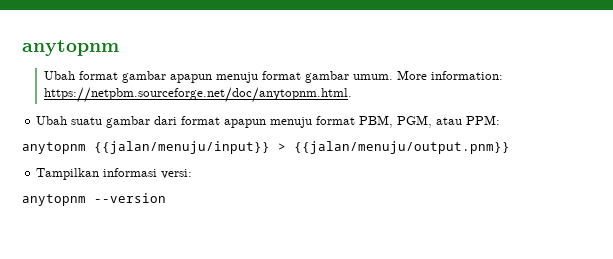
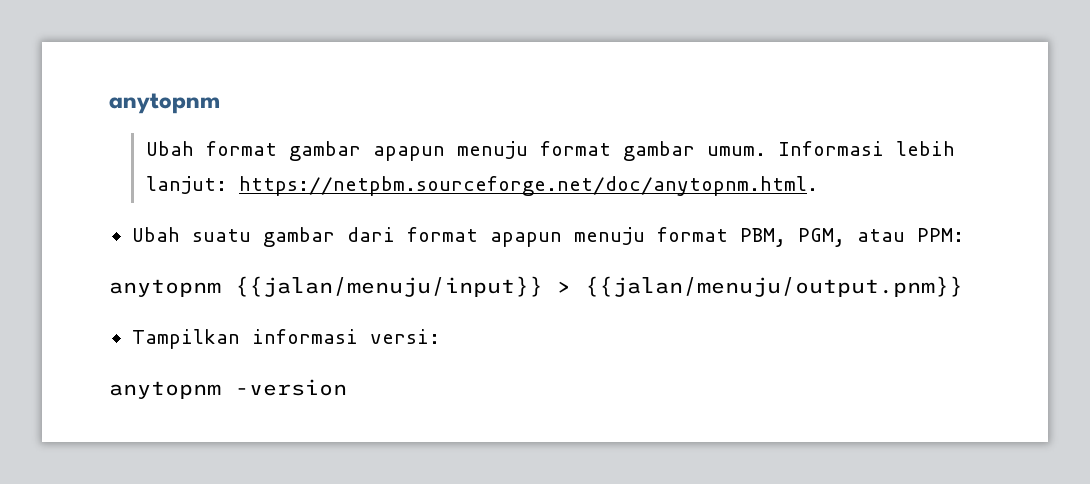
- More information: https://netpbm.sourceforge.net/doc/anytopnm.html.
+ Informasi lebih lanjut: https://netpbm.sourceforge.net/doc/anytopnm.html.
- anytopnm --version
+ anytopnm -version

